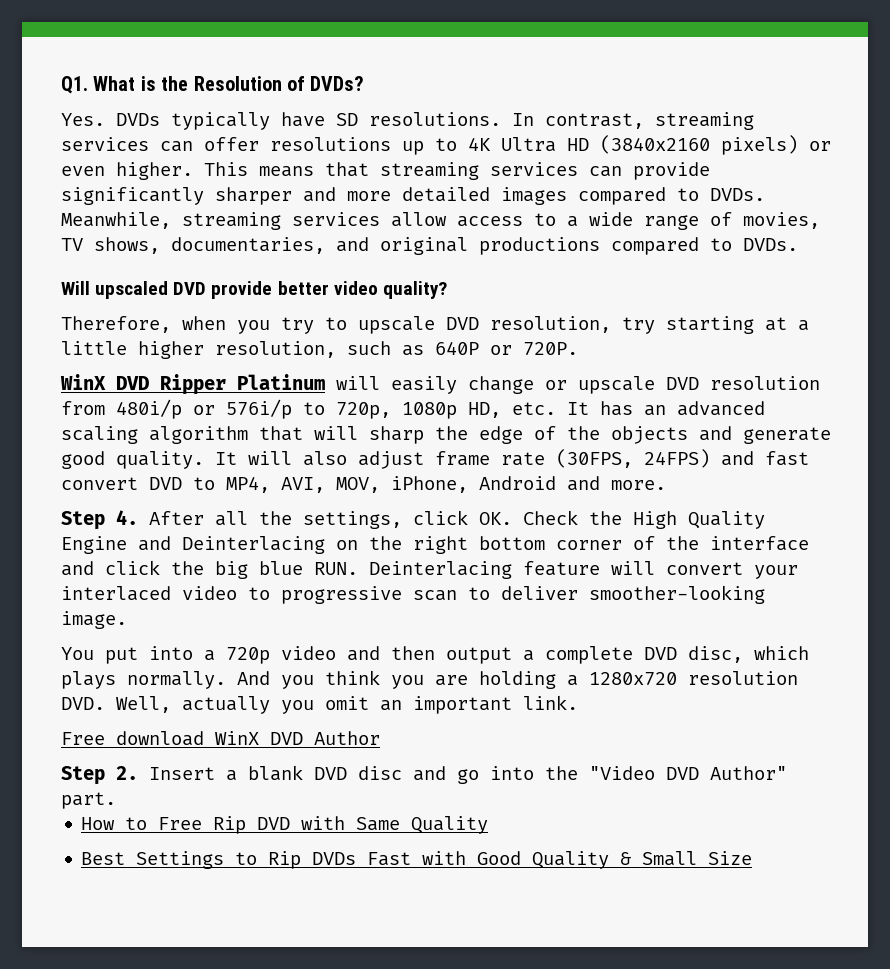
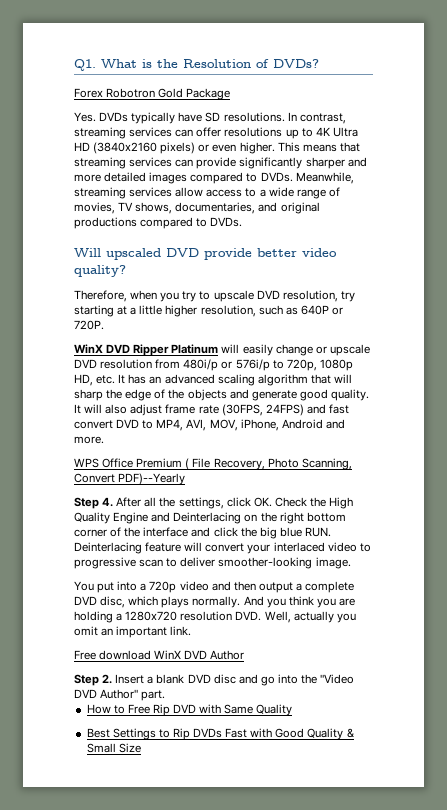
+ Forex Robotron Gold Package
+ WPS Office Premium ( File Recovery, Photo Scanning, Convert PDF)--Yearly

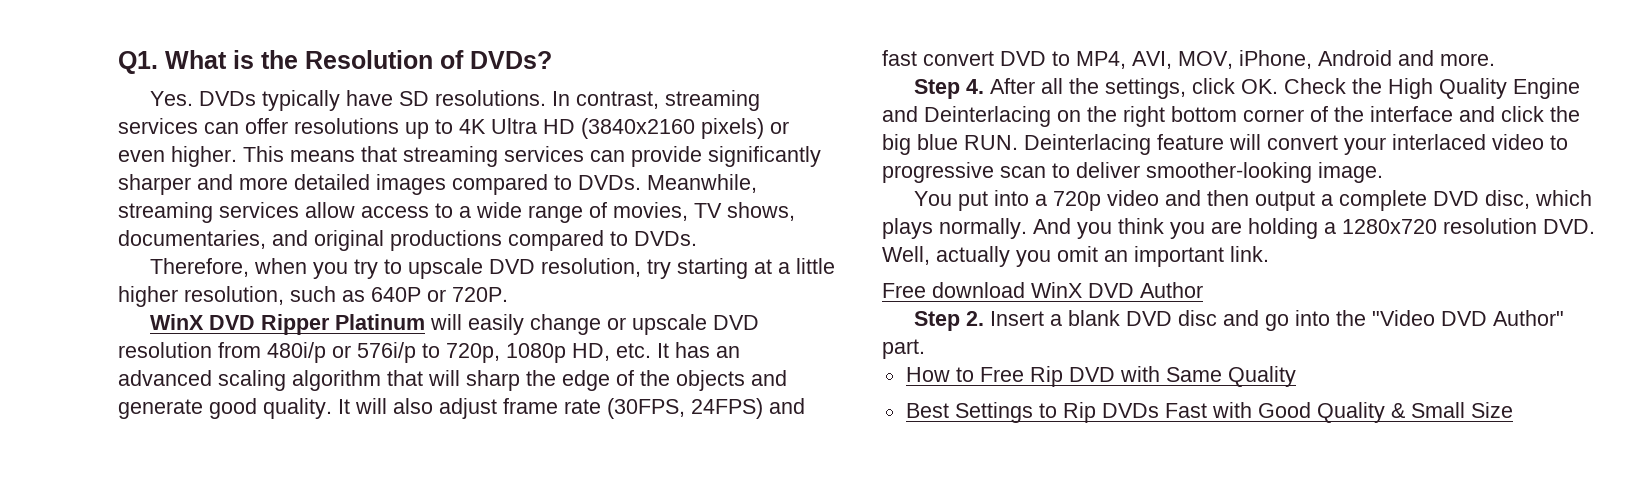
- Forex Robotron Gold Package
- Will upscaled DVD provide better video quality?
- WPS Office Premium ( File Recovery, Photo Scanning, Convert PDF)--Yearly

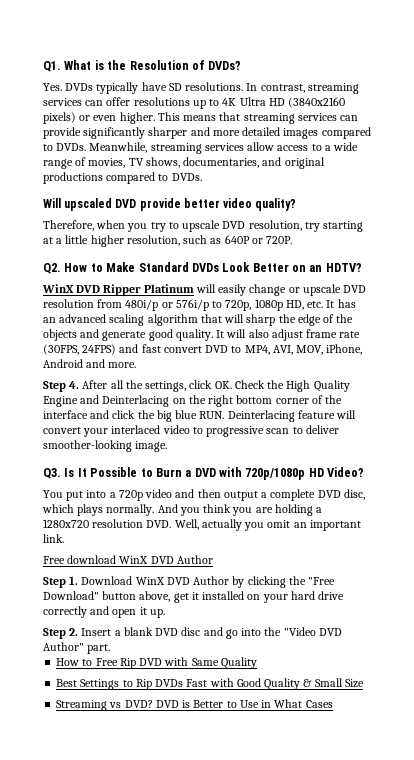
+ Will upscaled DVD provide better video quality?
+ Q2. How to Make Standard DVDs Look Better on an HDTV?
+ Q3. Is It Possible to Burn a DVD with 720p/1080p HD Video?
+ Step 1. Download WinX DVD Author by clicking the "Free Download" button above, get it installed on your hard drive correctly and open it up.
+ Streaming vs DVD? DVD is Better to Use in What Cases

